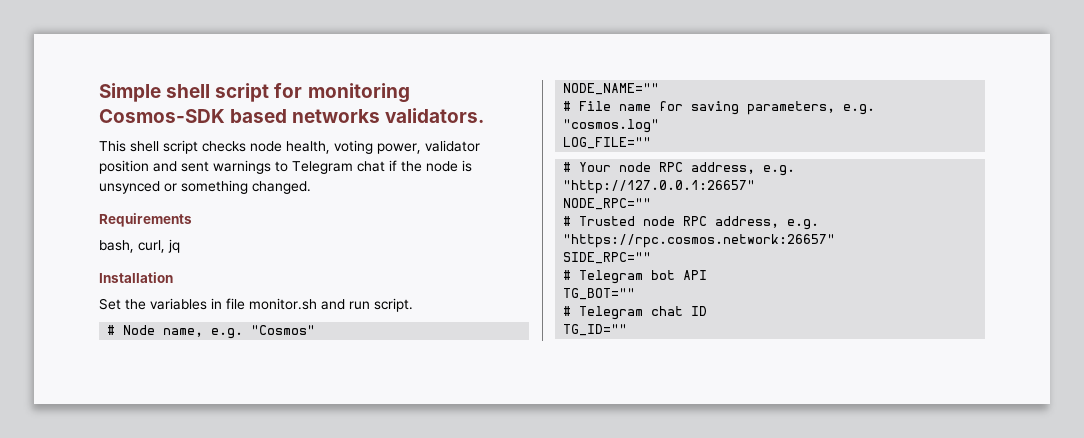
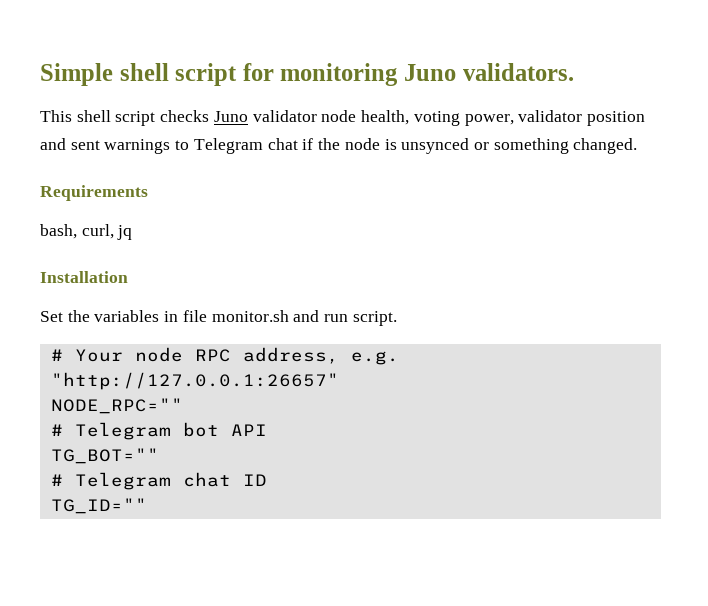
- Simple shell script for monitoring Cosmos-SDK based networks validators.
+ Simple shell script for monitoring Juno validators.
- This shell script checks node health, voting power, validator position and sent warnings to Telegram chat if the node is unsynced or something changed.
+ This shell script checks Juno validator node health, voting power, validator position and sent warnings to Telegram chat if the node is unsynced or something changed.
- # Node name, e.g. "Cosmos"
- NODE_NAME=""
- # File name for saving parameters, e.g. "cosmos.log"
- LOG_FILE=""
- # Trusted node RPC address, e.g. "https://rpc.cosmos.network:26657"
- SIDE_RPC=""

